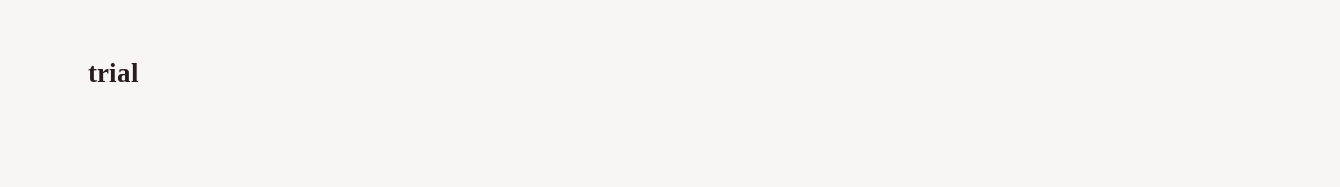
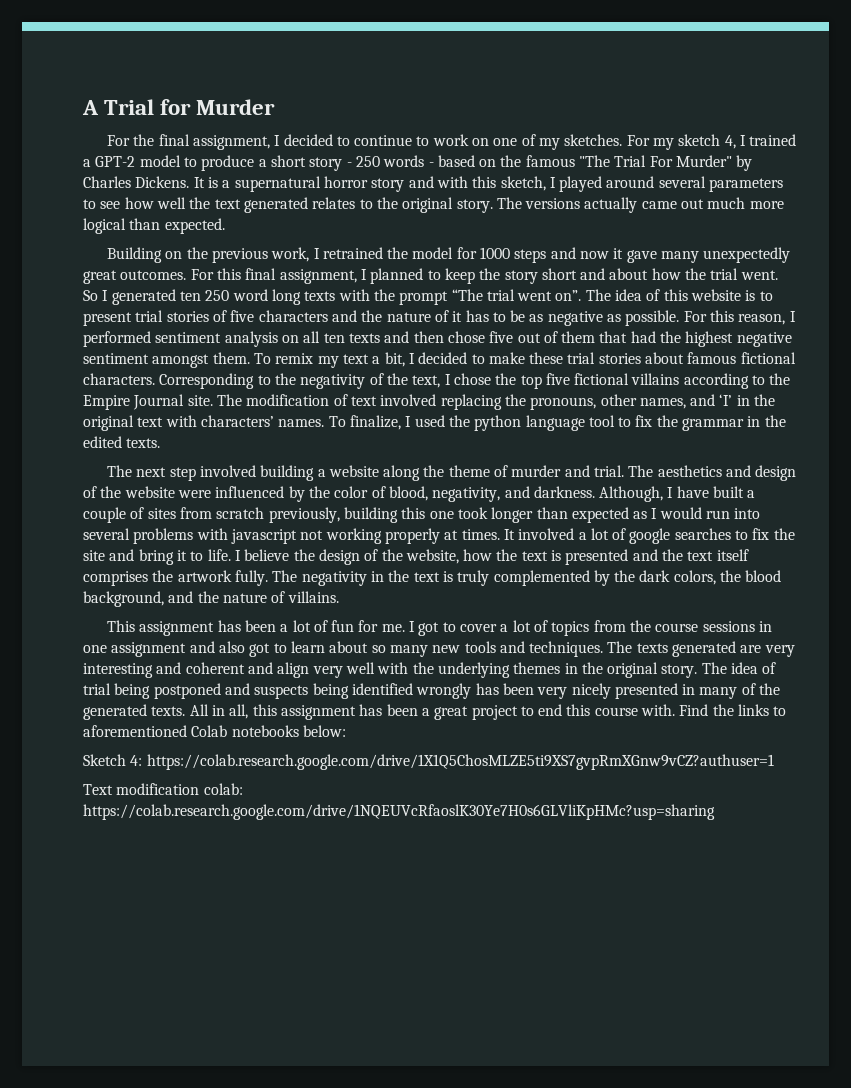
- trial
+ A Trial for Murder
+ For the final assignment, I decided to continue to work on one of my sketches. For my sketch 4, I trained a GPT-2 model to produce a short story - 250 words - based on the famous "The Trial For Murder" by Charles Dickens. It is a supernatural horror story and with this sketch, I played around several parameters to see how well the text generated relates to the original story. The versions actually came out much more logical than expected.
+ Building on the previous work, I retrained the model for 1000 steps and now it gave many unexpectedly great outcomes. For this final assignment, I planned to keep the story short and about how the trial went. So I generated ten 250 word long texts with the prompt “The trial went on”. The idea of this website is to present trial stories of five characters and the nature of it has to be as negative as possible. For this reason, I performed sentiment analysis on all ten texts and then chose five out of them that had the highest negative sentiment amongst them. To remix my text a bit, I decided to make these trial stories about famous fictional characters. Corresponding to the negativity of the text, I chose the top five fictional villains according to the Empire Journal site. The modification of text involved replacing the pronouns, other names, and ‘I’ in the original text with characters’ names. To finalize, I used the python language tool to fix the grammar in the edited texts.
+ The next step involved building a website along the theme of murder and trial. The aesthetics and design of the website were influenced by the color of blood, negativity, and darkness. Although, I have built a couple of sites from scratch previously, building this one took longer than expected as I would run into several problems with javascript not working properly at times. It involved a lot of google searches to fix the site and bring it to life. I believe the design of the website, how the text is presented and the text itself comprises the artwork fully. The negativity in the text is truly complemented by the dark colors, the blood background, and the nature of villains.
+ This assignment has been a lot of fun for me. I got to cover a lot of topics from the course sessions in one assignment and also got to learn about so many new tools and techniques. The texts generated are very interesting and coherent and align very well with the underlying themes in the original story. The idea of trial being postponed and suspects being identified wrongly has been very nicely presented in many of the generated texts. All in all, this assignment has been a great project to end this course with. Find the links to aforementioned Colab notebooks below:
+ Sketch 4: https://colab.research.google.com/drive/1X1Q5ChosMLZE5ti9XS7gvpRmXGnw9vCZ?authuser=1
+ Text modification colab: https://colab.research.google.com/drive/1NQEUVcRfaoslK30Ye7H0s6GLVliKpHMc?usp=sharing

